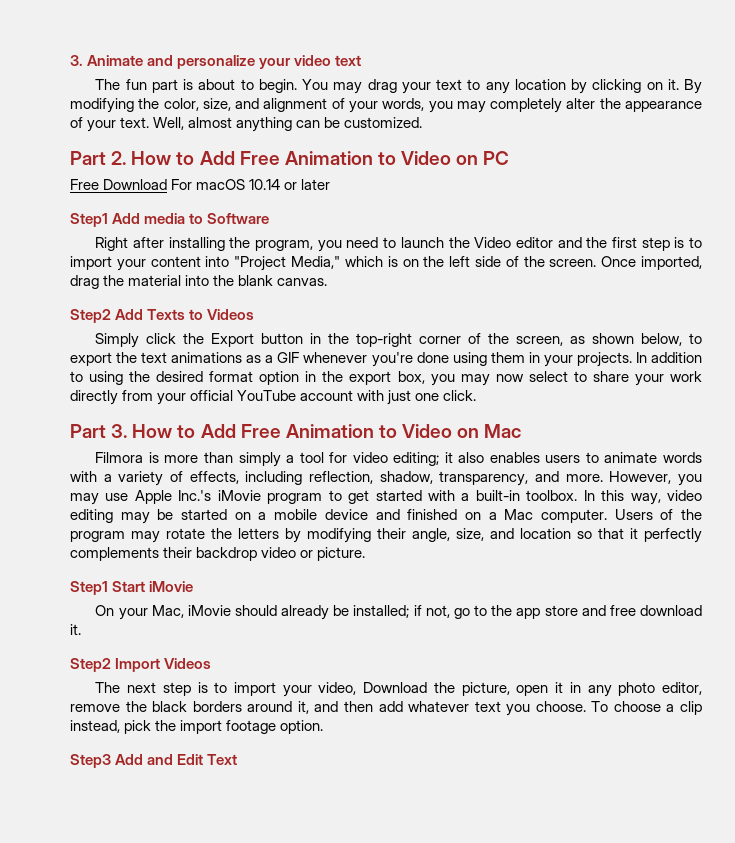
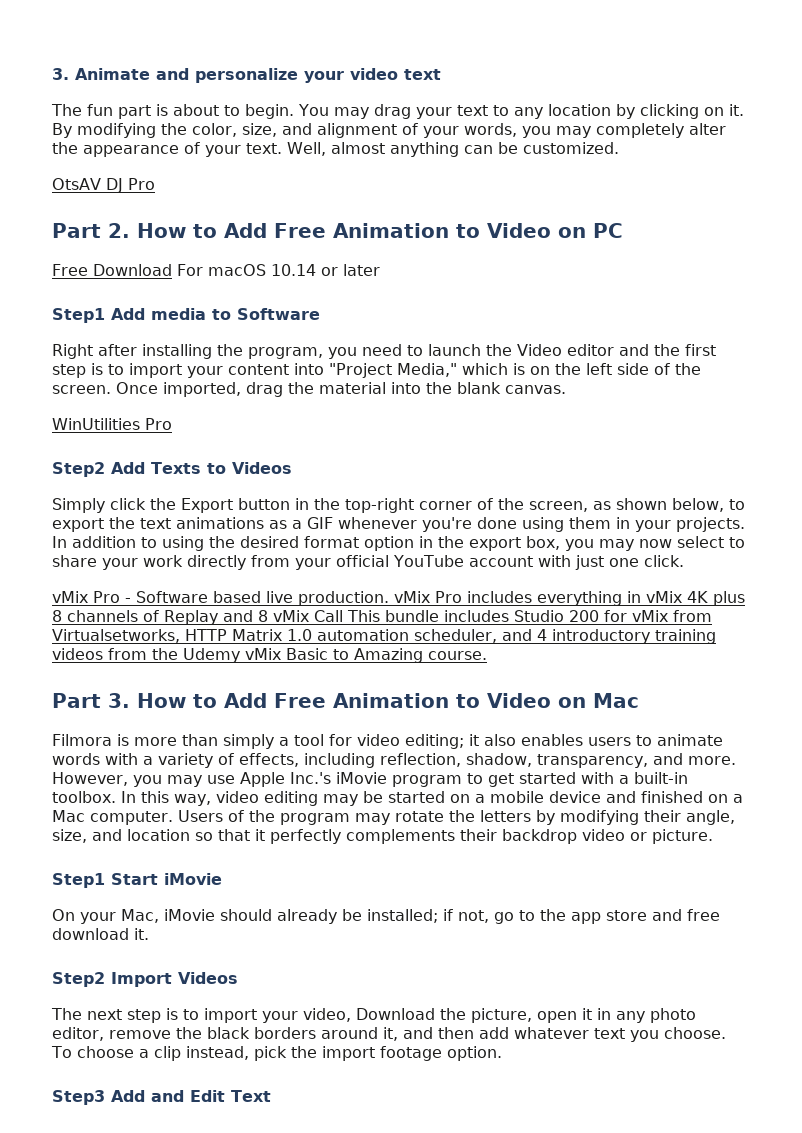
+ OtsAV DJ Pro
+ WinUtilities Pro
+ vMix Pro - Software based live production. vMix Pro includes everything in vMix 4K plus 8 channels of Replay and 8 vMix Call This bundle includes Studio 200 for vMix from Virtualsetworks, HTTP Matrix 1.0 automation scheduler, and 4 introductory training videos from the Udemy vMix Basic to Amazing course.

